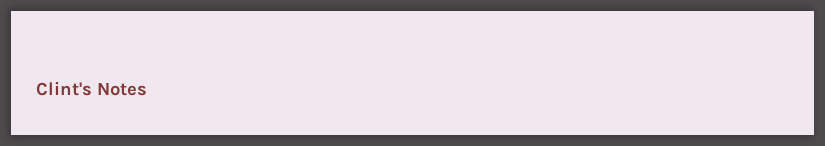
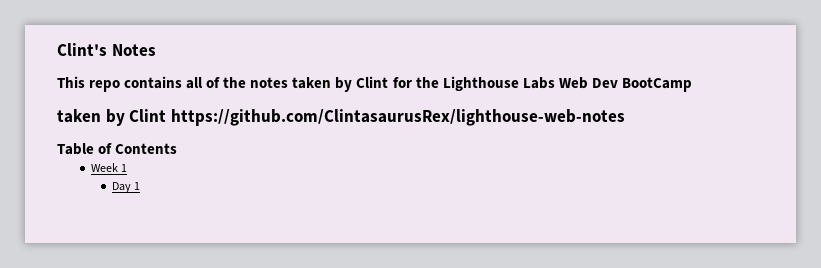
+ This repo contains all of the notes taken by Clint for the Lighthouse Labs Web Dev BootCamp
+ taken by Clint https://github.com/ClintasaurusRex/lighthouse-web-notes
+ Table of Contents
+ Week 1
+ Day 1

